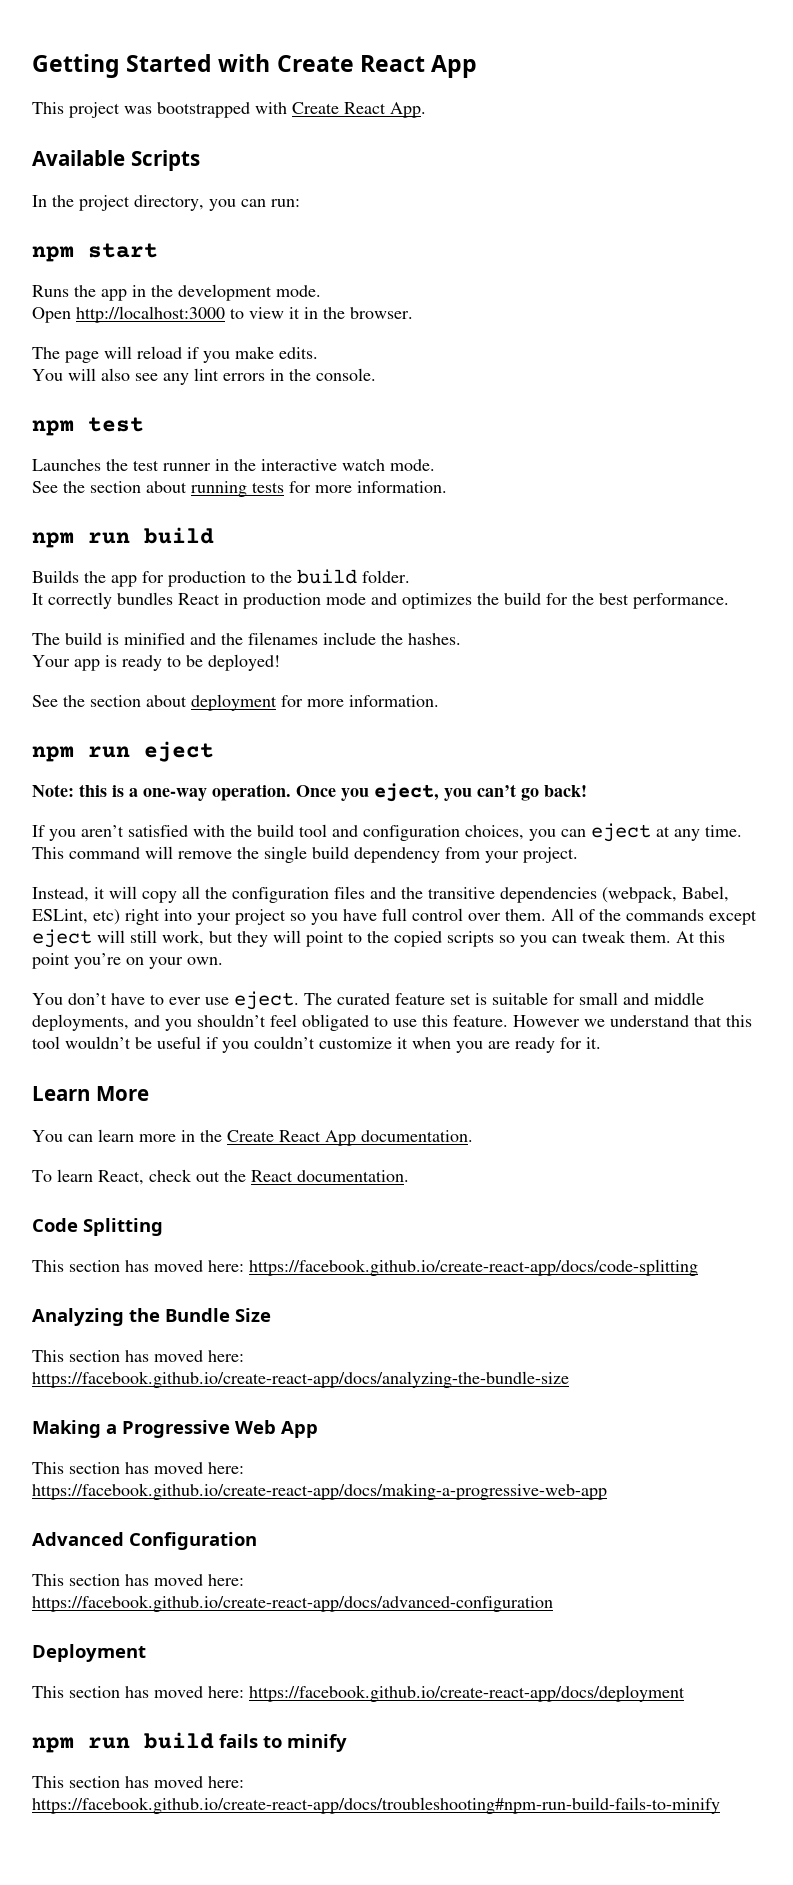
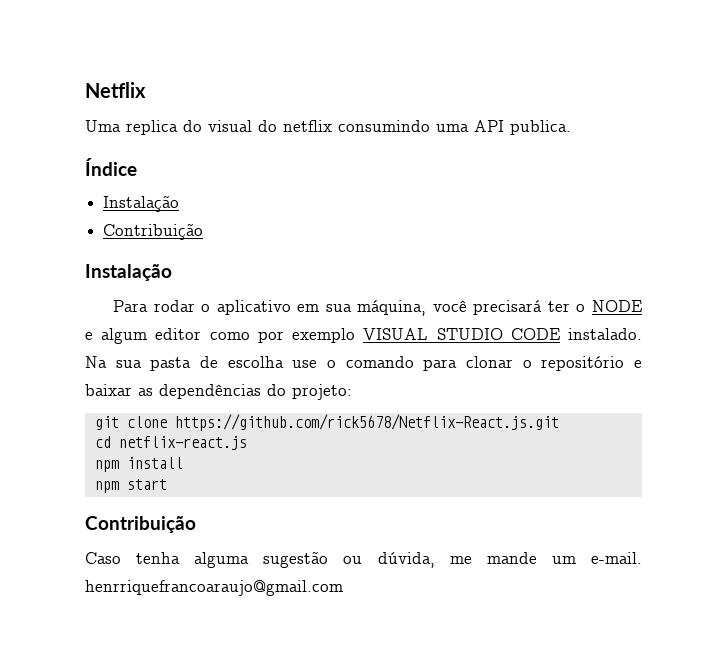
- Getting Started with Create React App
- This project was bootstrapped with Create React App.
- Available Scripts
- In the project directory, you can run:
+ Netflix
+ Uma replica do visual do netflix consumindo uma API publica.
+ Índice
+ Instalação
+ Contribuição
+ Instalação
+ Para rodar o aplicativo em sua máquina, você precisará ter o NODE e algum editor como por exemplo VISUAL STUDIO CODE instalado. Na sua pasta de escolha use o comando para clonar o repositório e baixar as dependências do projeto:
+ git clone https://github.com/rick5678/Netflix-React.js.git
+ cd netflix-react.js
+ npm install
  npm start
- Runs the app in the development mode.
- Open http://localhost:3000 to view it in the browser.
- The page will reload if you make edits.
- You will also see any lint errors in the console.
- npm test
- Launches the test runner in the interactive watch mode.
- See the section about running tests for more information.
- npm run build
- Builds the app for production to the build folder.
- It correctly bundles React in production mode and optimizes the build for the best performance.
- The build is minified and the filenames include the hashes.
- Your app is ready to be deployed!
- See the section about deployment for more information.
- npm run eject
- Note: this is a one-way operation. Once you eject, you can’t go back!
- If you aren’t satisfied with the build tool and configuration choices, you can eject at any time. This command will remove the single build dependency from your project.
- Instead, it will copy all the configuration files and the transitive dependencies (webpack, Babel, ESLint, etc) right into your project so you have full control over them. All of the commands except eject will still work, but they will point to the copied scripts so you can tweak them. At this point you’re on your own.
- You don’t have to ever use eject. The curated feature set is suitable for small and middle deployments, and you shouldn’t feel obligated to use this feature. However we understand that this tool wouldn’t be useful if you couldn’t customize it when you are ready for it.
- Learn More
- You can learn more in the Create React App documentation.
- To learn React, check out the React documentation.
- Code Splitting
- This section has moved here: https://facebook.github.io/create-react-app/docs/code-splitting
- Analyzing the Bundle Size
- This section has moved here: https://facebook.github.io/create-react-app/docs/analyzing-the-bundle-size
- Making a Progressive Web App
- This section has moved here: https://facebook.github.io/create-react-app/docs/making-a-progressive-web-app
- Advanced Configuration
- This section has moved here: https://facebook.github.io/create-react-app/docs/advanced-configuration
- Deployment
- This section has moved here: https://facebook.github.io/create-react-app/docs/deployment
- npm run build fails to minify
- This section has moved here: https://facebook.github.io/create-react-app/docs/troubleshooting#npm-run-build-fails-to-minify
+ Contribuição
+ Caso tenha alguma sugestão ou dúvida, me mande um e-mail. henrriquefrancoaraujo@gmail.com

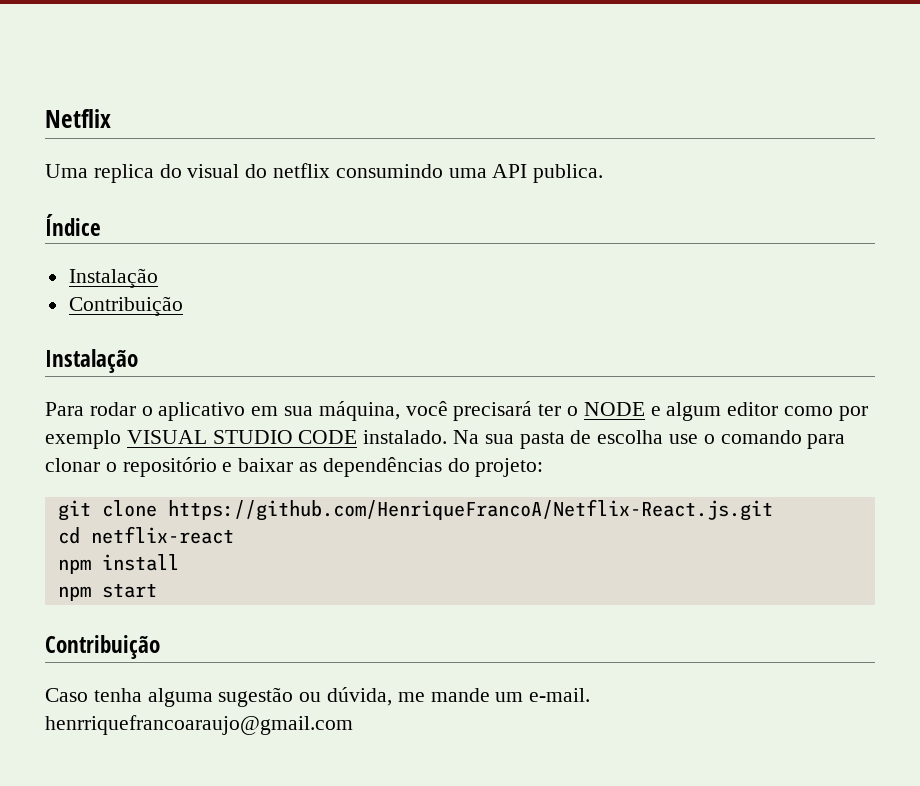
- git clone https://github.com/rick5678/Netflix-React.js.git
+ git clone https://github.com/HenriqueFrancoA/Netflix-React.js.git
- cd netflix-react.js
+ cd netflix-react

